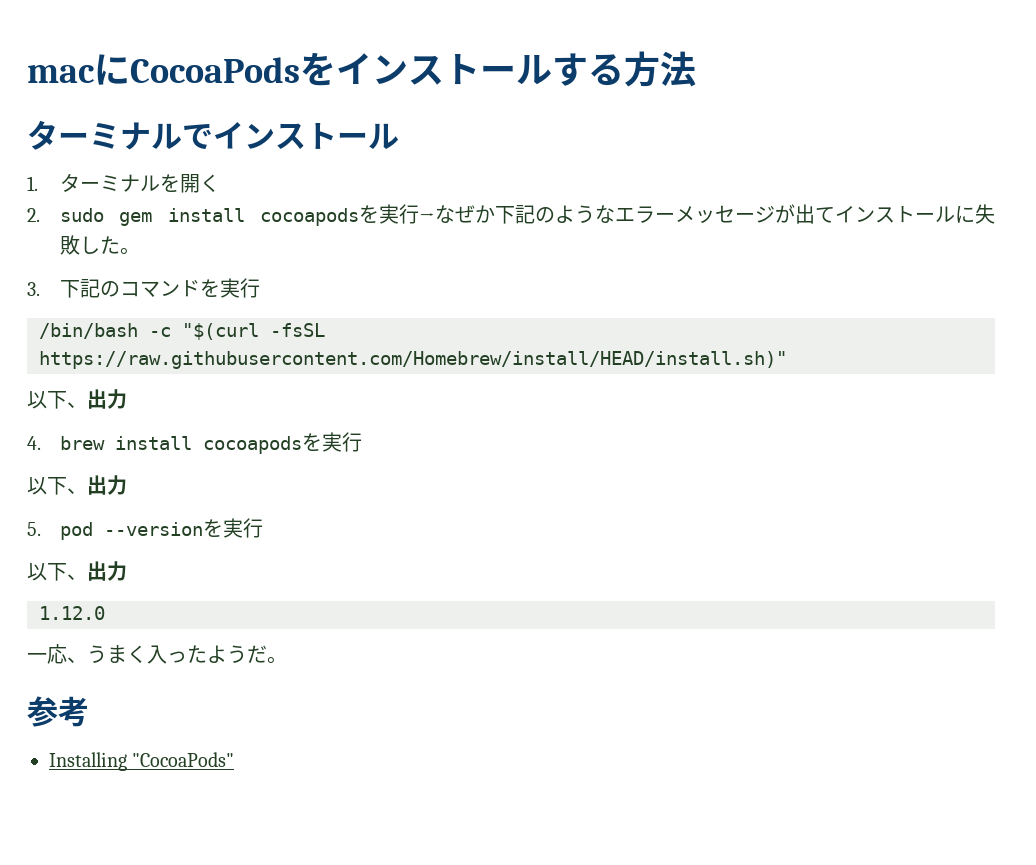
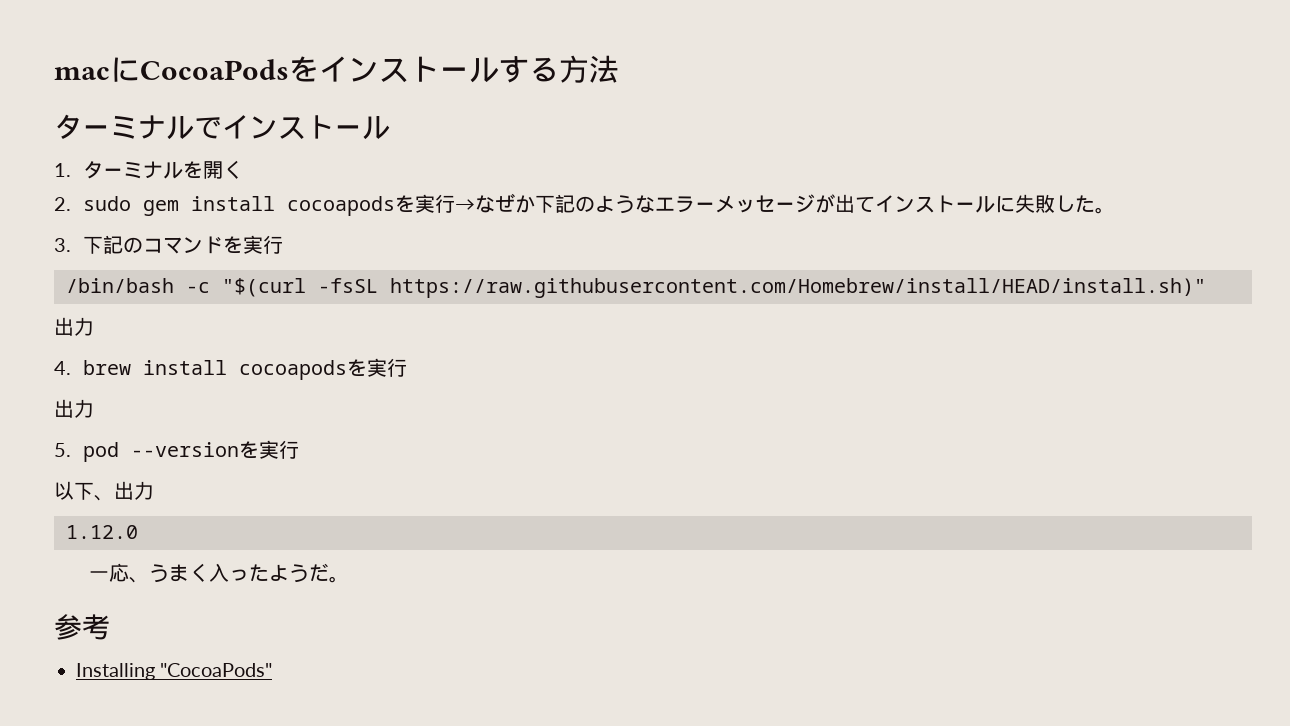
  /bin/bash -c "$(curl -fsSL https://raw.githubusercontent.com/Homebrew/install/HEAD/install.sh)"
- 以下、出力
+ 出力
  4. brew install cocoapodsを実行
- 以下、出力
+ 出力

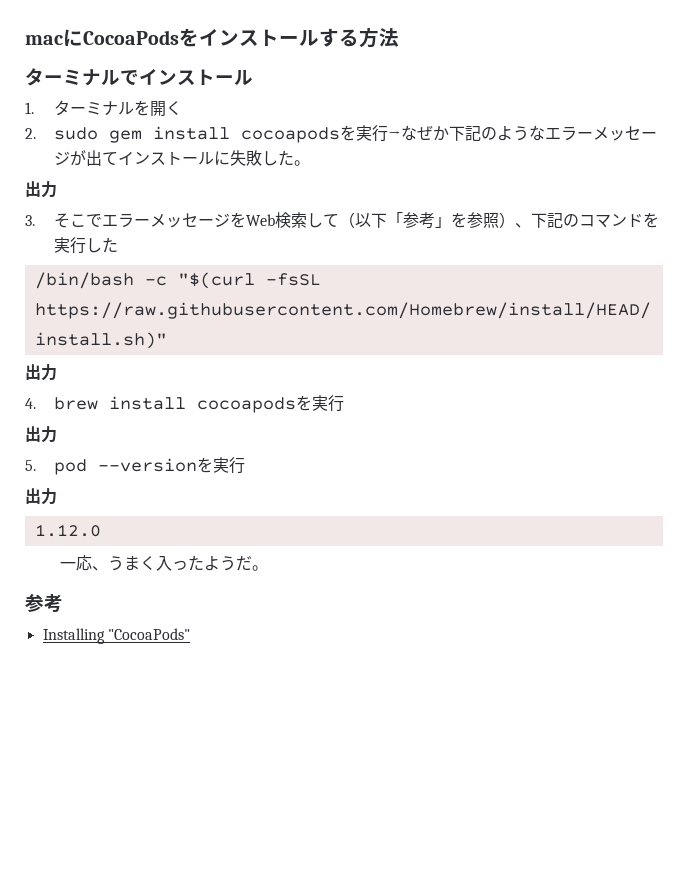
  2. sudo gem install cocoapodsを実行→なぜか下記のようなエラーメッセージが出てインストールに失敗した。
+ 出力
- 3.下記のコマンドを実行
+ 3.そこでエラーメッセージをWeb検索して（以下「参考」を参照）、下記のコマンドを実行した
  5. pod --versionを実行
- 以下、出力
+ 出力

